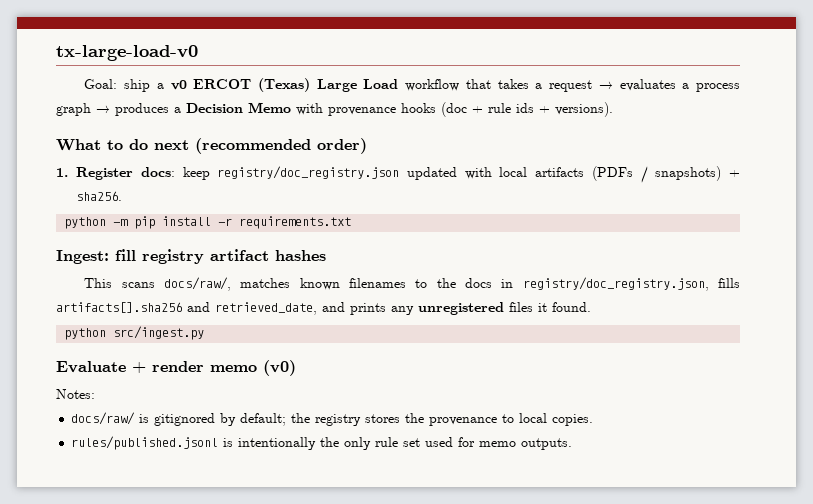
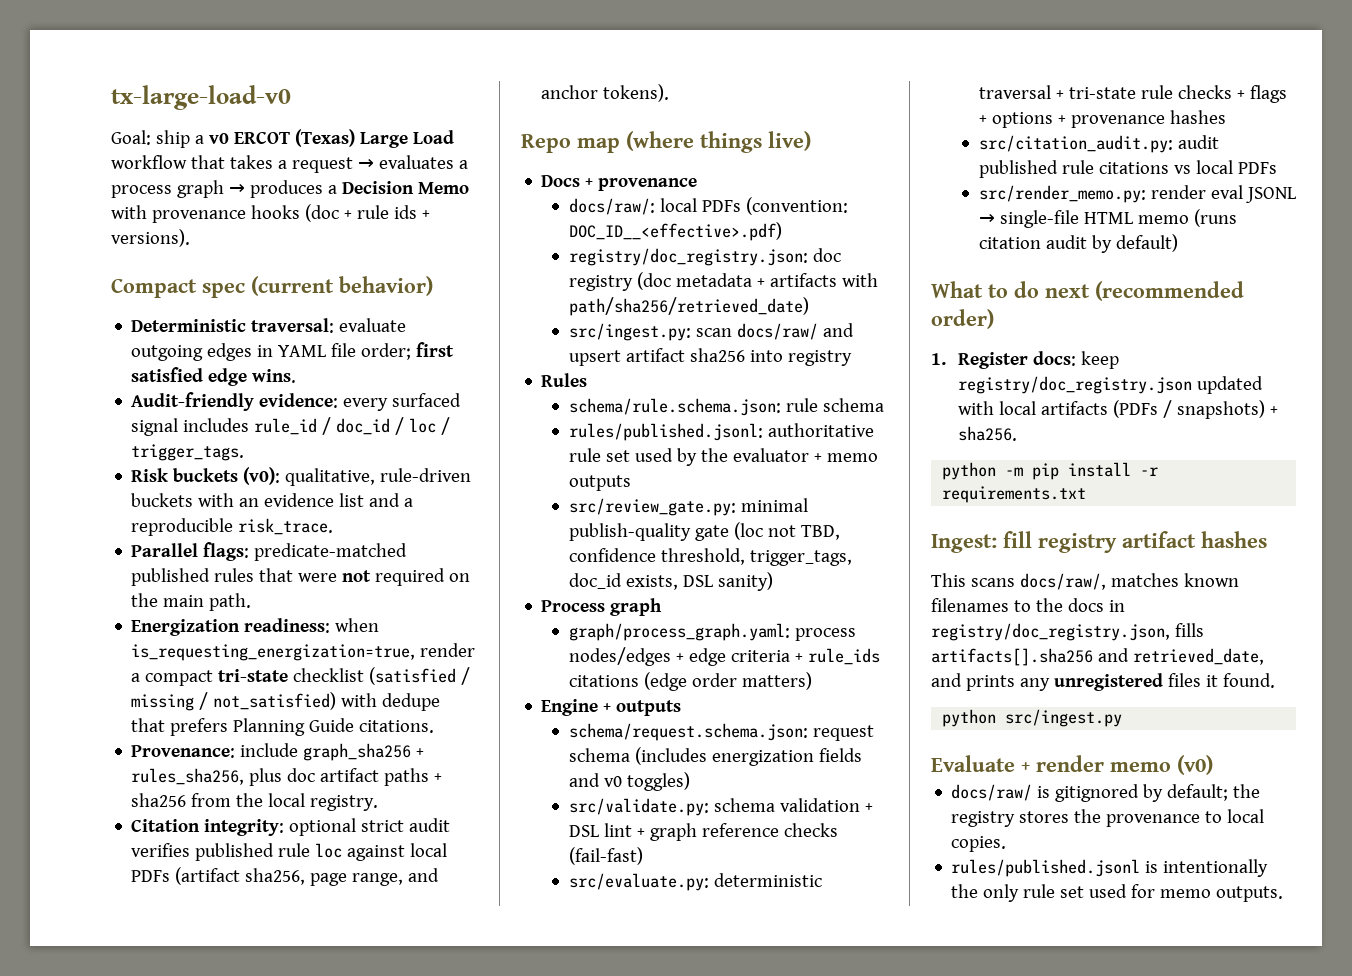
+ Compact spec (current behavior)
+ Deterministic traversal: evaluate outgoing edges in YAML file order; first satisfied edge wins.
+ Audit-friendly evidence: every surfaced signal includes rule_id / doc_id / loc / trigger_tags.
+ Risk buckets (v0): qualitative, rule-driven buckets with an evidence list and a reproducible risk_trace.
+ Parallel flags: predicate-matched published rules that were not required on the main path.
+ Energization readiness: when is_requesting_energization=true, render a compact tri-state checklist (satisfied / missing / not_satisfied) with dedupe that prefers Planning Guide citations.
+ Provenance: include graph_sha256 + rules_sha256, plus doc artifact paths + sha256 from the local registry.
+ Citation integrity: optional strict audit verifies published rule loc against local PDFs (artifact sha256, page range, and anchor tokens).
+ Repo map (where things live)
+ Docs + provenance
+ docs/raw/: local PDFs (convention: DOC_ID__<effective>.pdf)
+ registry/doc_registry.json: doc registry (doc metadata + artifacts with path/sha256/retrieved_date)
+ src/ingest.py: scan docs/raw/ and upsert artifact sha256 into registry
+ Rules
+ schema/rule.schema.json: rule schema
+ rules/published.jsonl: authoritative rule set used by the evaluator + memo outputs
+ src/review_gate.py: minimal publish-quality gate (loc not TBD, confidence threshold, trigger_tags, doc_id exists, DSL sanity)
+ Process graph
+ graph/process_graph.yaml: process nodes/edges + edge criteria + rule_ids citations (edge order matters)
+ Engine + outputs
+ schema/request.schema.json: request schema (includes energization fields and v0 toggles)
+ src/validate.py: schema validation + DSL lint + graph reference checks (fail-fast)
+ src/evaluate.py: deterministic traversal + tri-state rule checks + flags + options + provenance hashes
+ src/citation_audit.py: audit published rule citations vs local PDFs
+ src/render_memo.py: render eval JSONL → single-file HTML memo (runs citation audit by default)
- Notes:

